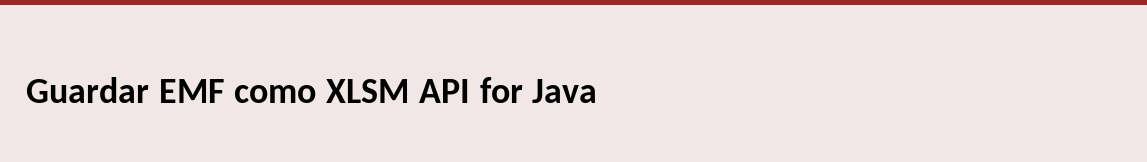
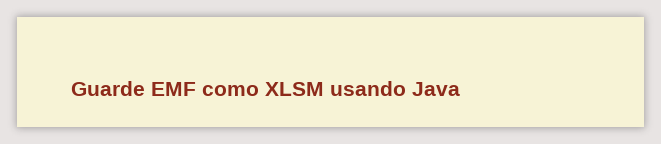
- Guardar EMF como XLSM API for Java
+ Guarde EMF como XLSM usando Java

